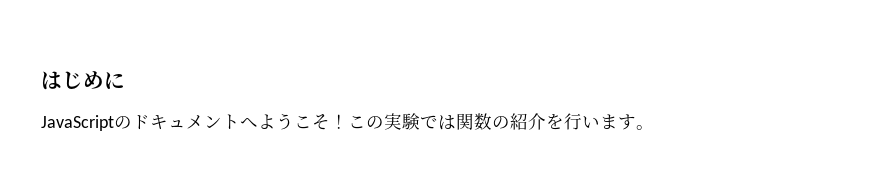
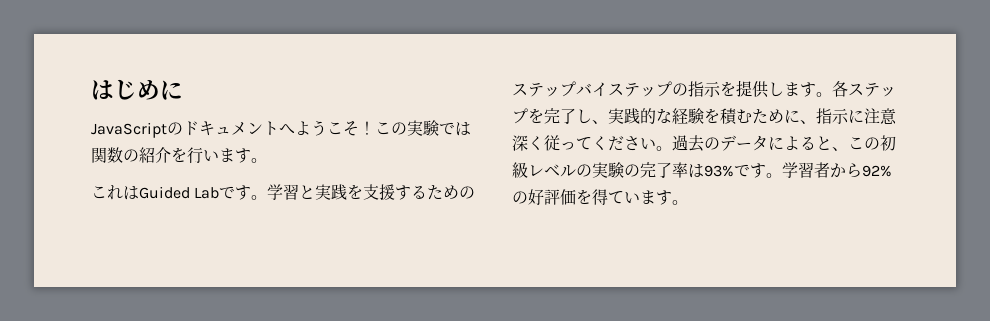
+ これはGuided Labです。学習と実践を支援するためのステップバイステップの指示を提供します。各ステップを完了し、実践的な経験を積むために、指示に注意深く従ってください。過去のデータによると、この初級レベルの実験の完了率は93%です。学習者から92%の好評価を得ています。

